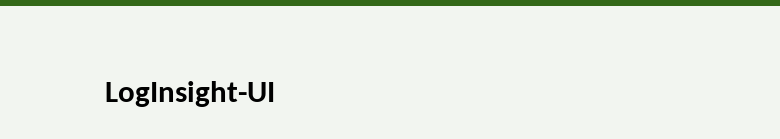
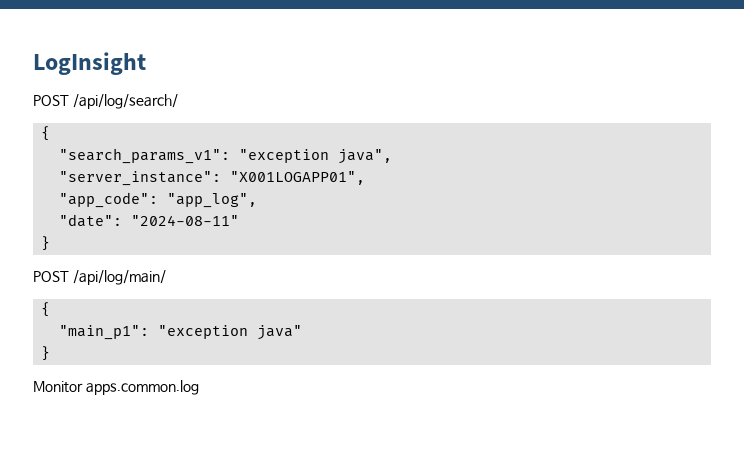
- LogInsight-UI
+ LogInsight
+ POST /api/log/search/
+ {
+ "search_params_v1": "exception java",
+ "server_instance": "X001LOGAPP01",
+ "app_code": "app_log",
+ "date": "2024-08-11"
+ }
+ POST /api/log/main/
+ {
+ "main_p1": "exception java"
+ }
+ Monitor apps.common.log

